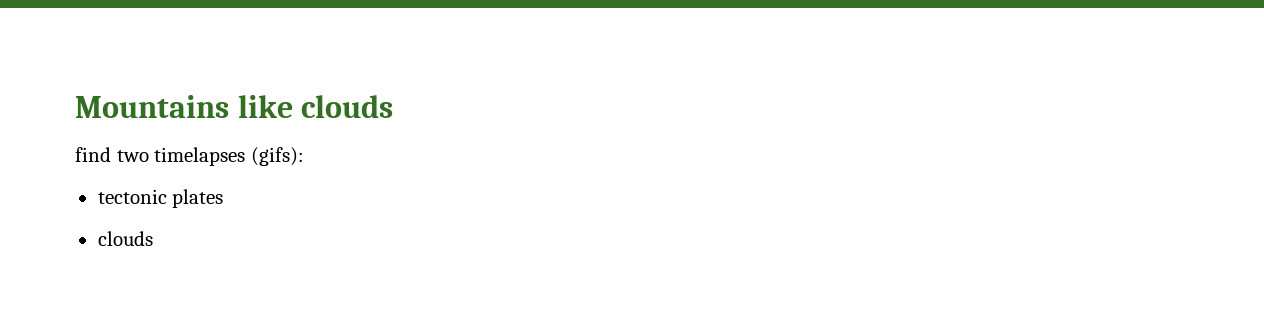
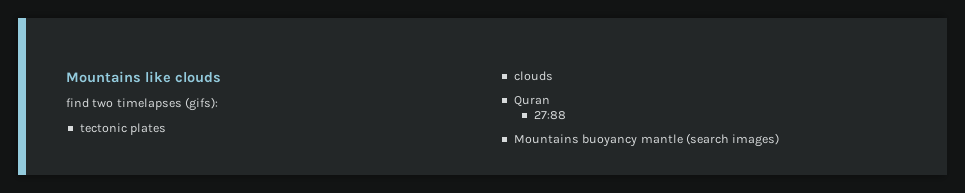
+ Quran
+ 27:88
+ Mountains buoyancy mantle (search images)

